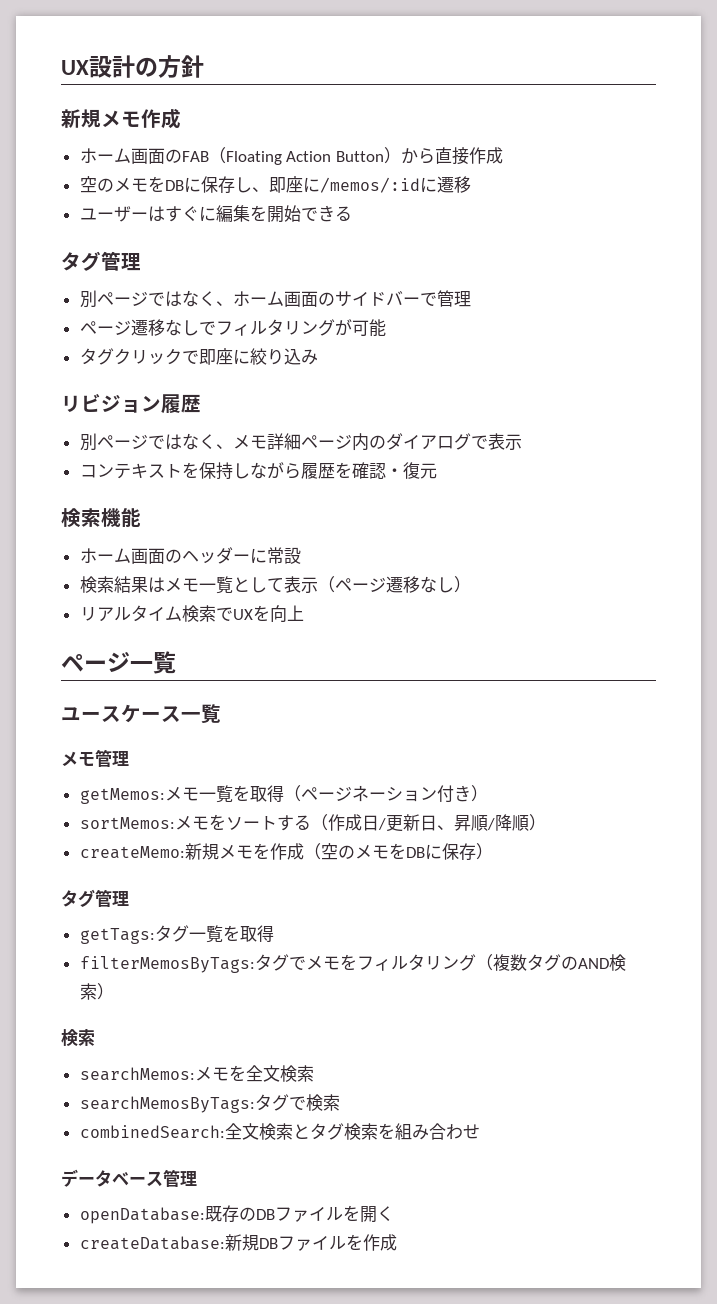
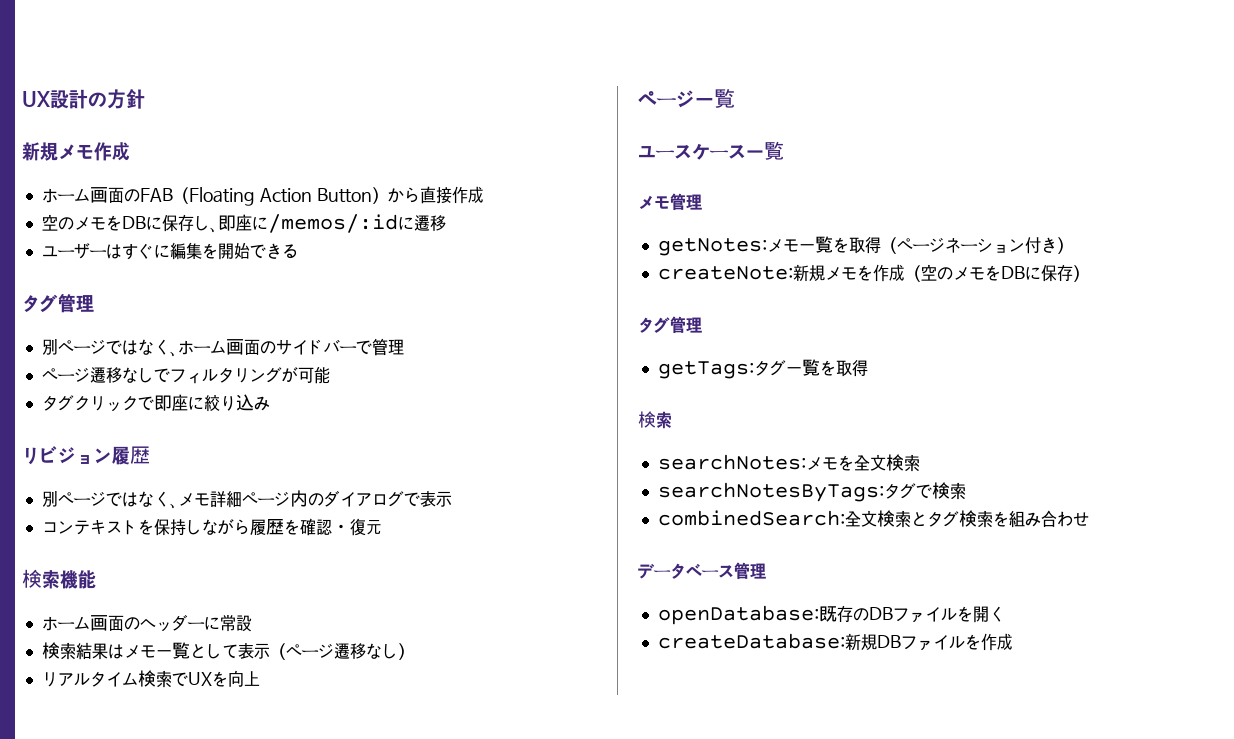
- getMemos:メモ一覧を取得（ページネーション付き）
+ getNotes:メモ一覧を取得（ページネーション付き）
- sortMemos:メモをソートする（作成日/更新日、昇順/降順）
- createMemo:新規メモを作成（空のメモをDBに保存）
+ createNote:新規メモを作成（空のメモをDBに保存）
  getTags:タグ一覧を取得
- filterMemosByTags:タグでメモをフィルタリング（複数タグのAND検索）
  検索
- searchMemos:メモを全文検索
+ searchNotes:メモを全文検索
- searchMemosByTags:タグで検索
+ searchNotesByTags:タグで検索

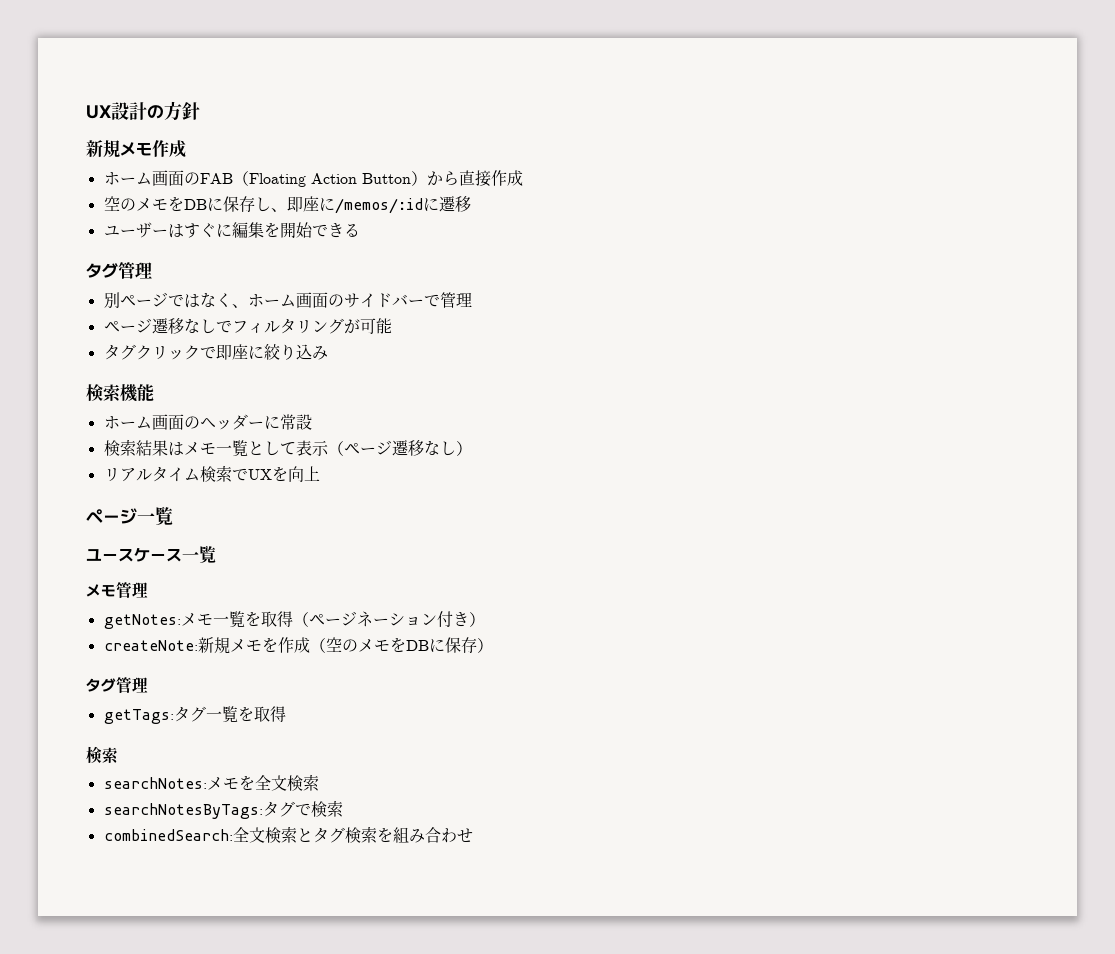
- リビジョン履歴
- 別ページではなく、メモ詳細ページ内のダイアログで表示
- コンテキストを保持しながら履歴を確認・復元
- データベース管理
- openDatabase:既存のDBファイルを開く
- createDatabase:新規DBファイルを作成

